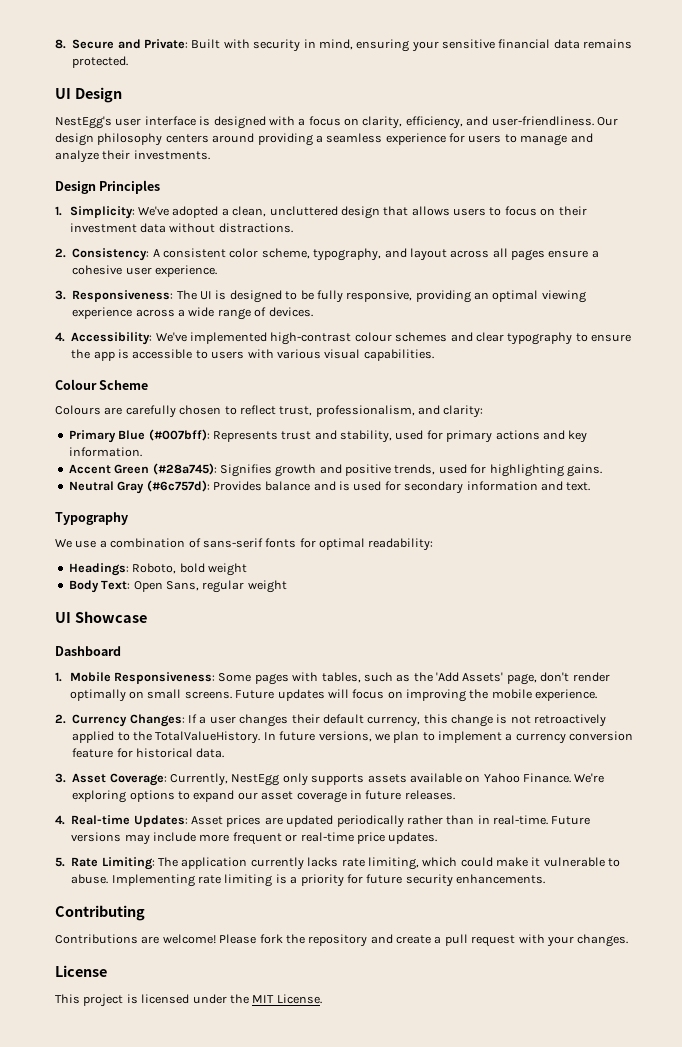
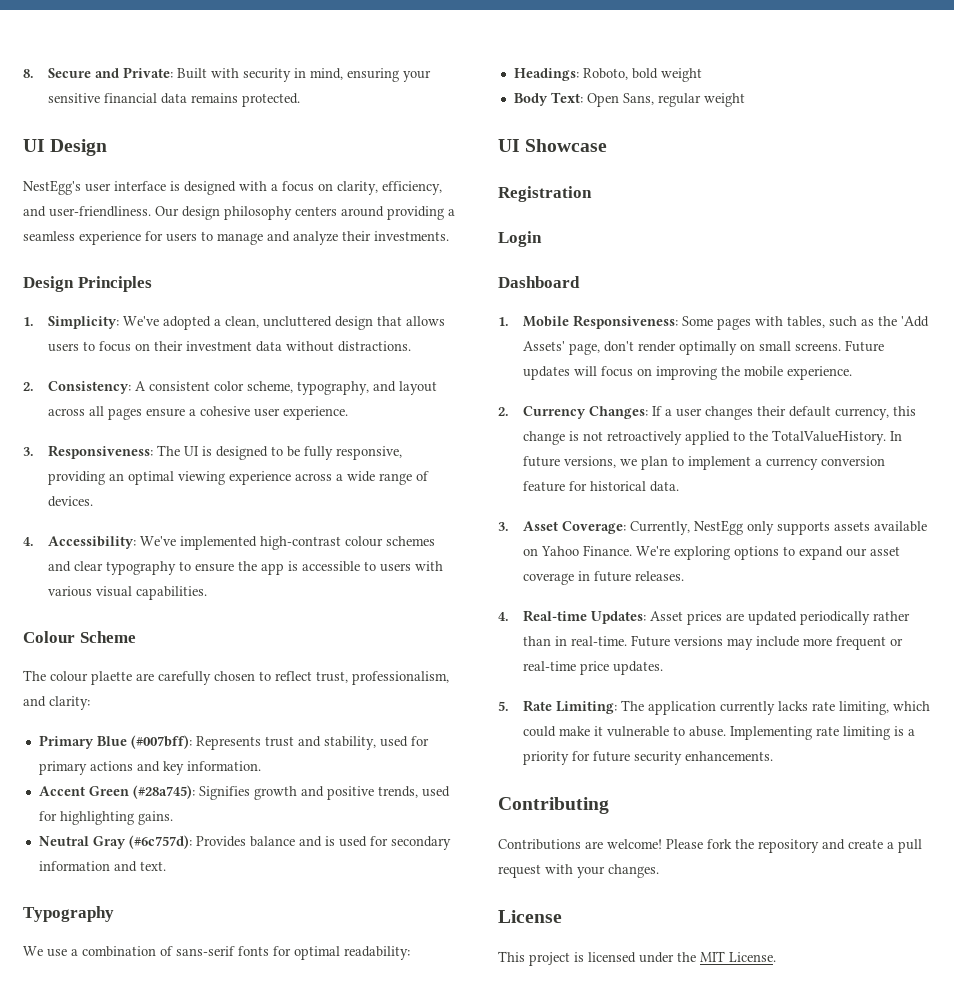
- Colours are carefully chosen to reflect trust, professionalism, and clarity:
+ The colour plaette are carefully chosen to reflect trust, professionalism, and clarity:
+ Registration
+ Login

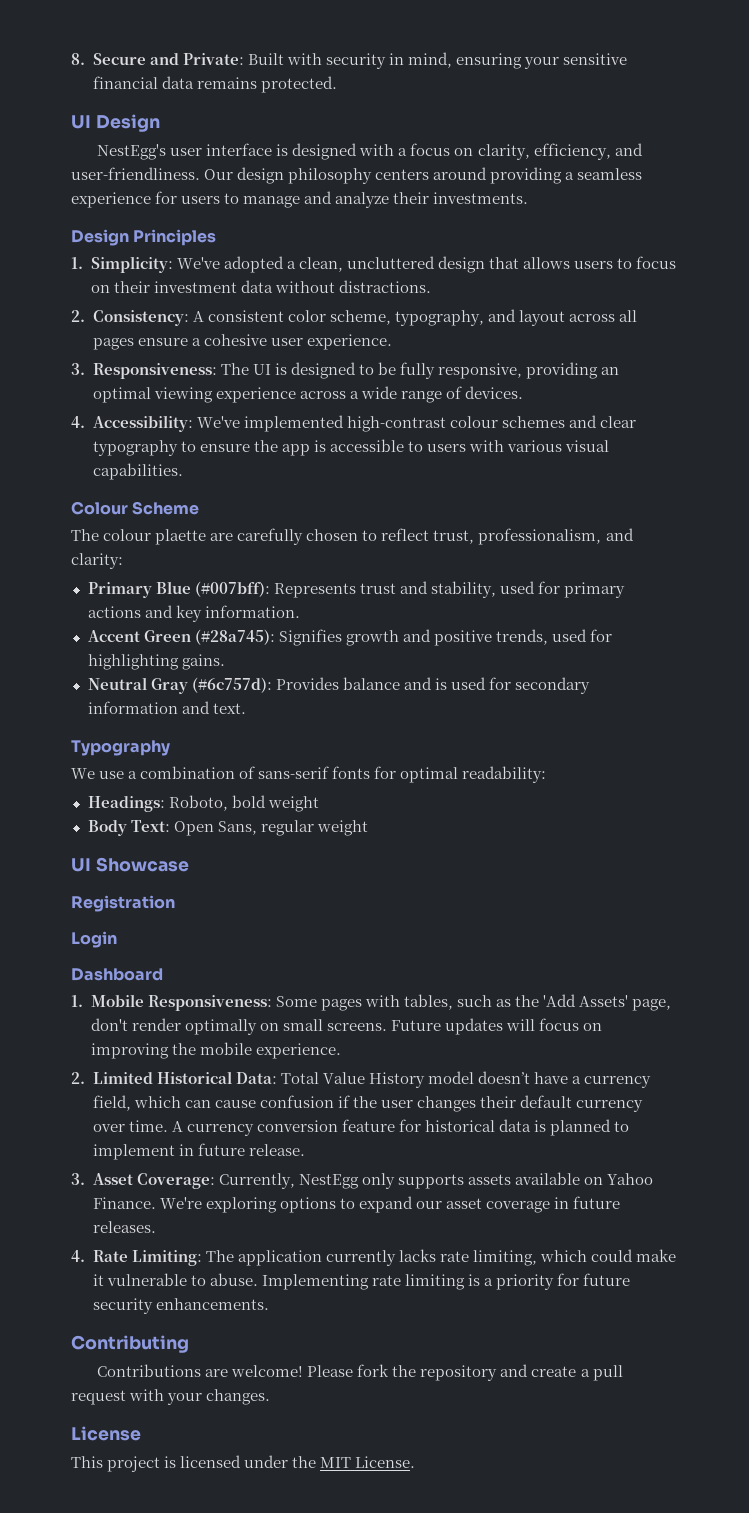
- 2. Currency Changes: If a user changes their default currency, this change is not retroactively applied to the TotalValueHistory. In future versions, we plan to implement a currency conversion feature for historical data.
+ 2. Limited Historical Data: Total Value History model doesn’t have a currency field, which can cause confusion if the user changes their default currency over time. A currency conversion feature for historical data is planned to implement in future release.
- 4. Real-time Updates: Asset prices are updated periodically rather than in real-time. Future versions may include more frequent or real-time price updates.
- 5. Rate Limiting: The application currently lacks rate limiting, which could make it vulnerable to abuse.
+ 4. Rate Limiting: The application currently lacks rate limiting, which could make it vulnerable to abuse.

